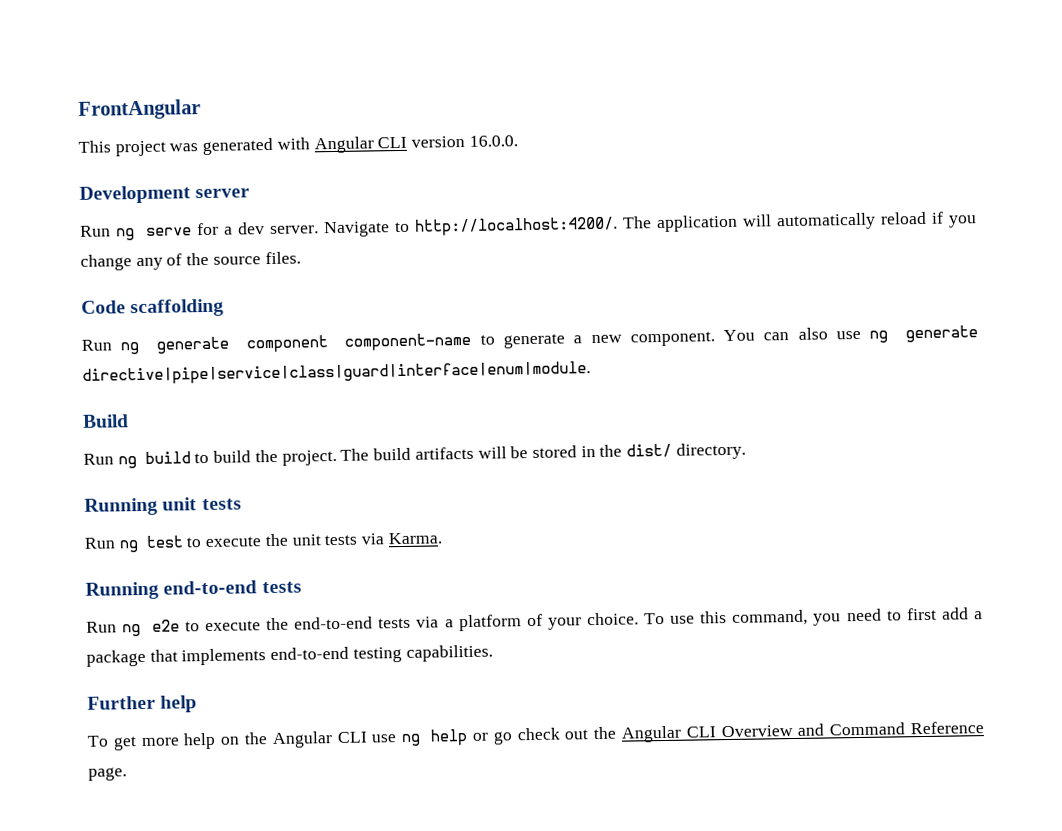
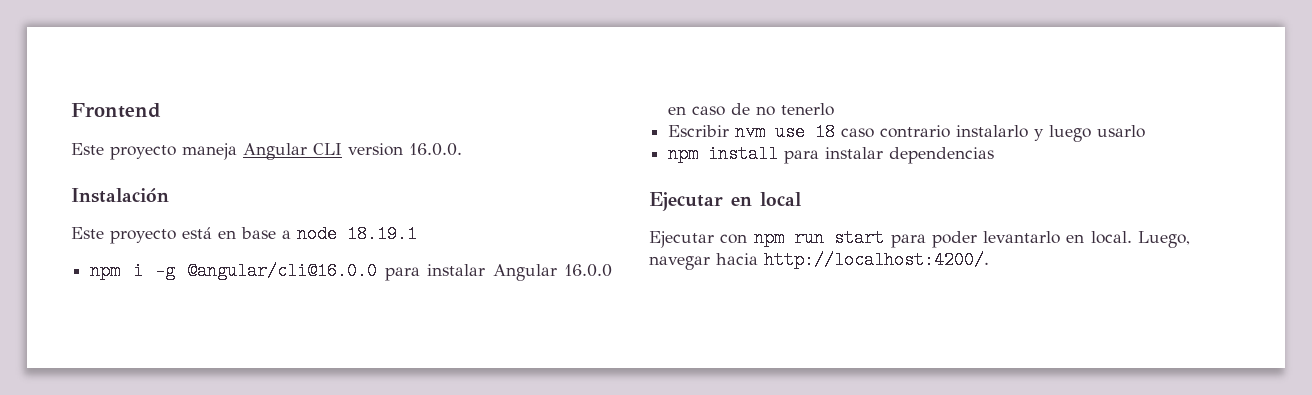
- FrontAngular
- This project was generated with Angular CLI version 16.0.0.
- Development server
- Run ng serve for a dev server. Navigate to http://localhost:4200/. The application will automatically reload if you change any of the source files.
- Code scaffolding
- Run ng generate component component-name to generate a new component. You can also use ng generate directive|pipe|service|class|guard|interface|enum|module.
- Build
- Run ng build to build the project. The build artifacts will be stored in the dist/ directory.
- Running unit tests
- Run ng test to execute the unit tests via Karma.
- Running end-to-end tests
- Run ng e2e to execute the end-to-end tests via a platform of your choice. To use this command, you need to first add a package that implements end-to-end testing capabilities.
- Further help
- To get more help on the Angular CLI use ng help or go check out the Angular CLI Overview and Command Reference page.
+ Frontend
+ Este proyecto maneja Angular CLI version 16.0.0.
+ Instalación
+ Este proyecto está en base a node 18.19.1
+ npm i -g @angular/cli@16.0.0 para instalar Angular 16.0.0 en caso de no tenerlo
+ Escribir nvm use 18 caso contrario instalarlo y luego usarlo
+ npm install para instalar dependencias
+ Ejecutar en local
+ Ejecutar con npm run start para poder levantarlo en local. Luego, navegar hacia http://localhost:4200/.

